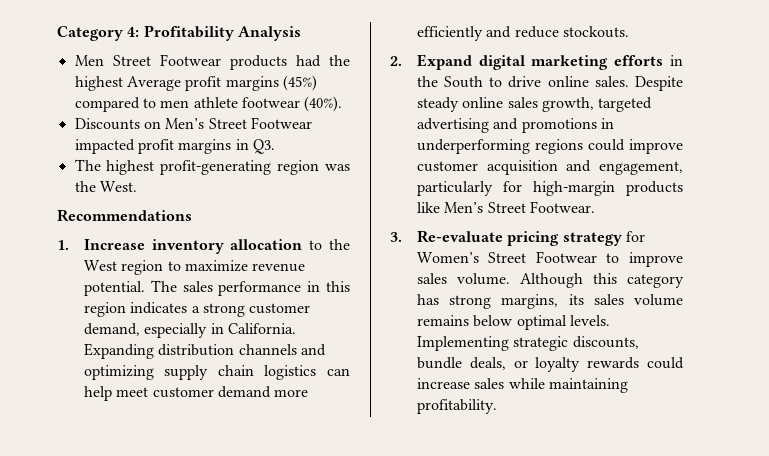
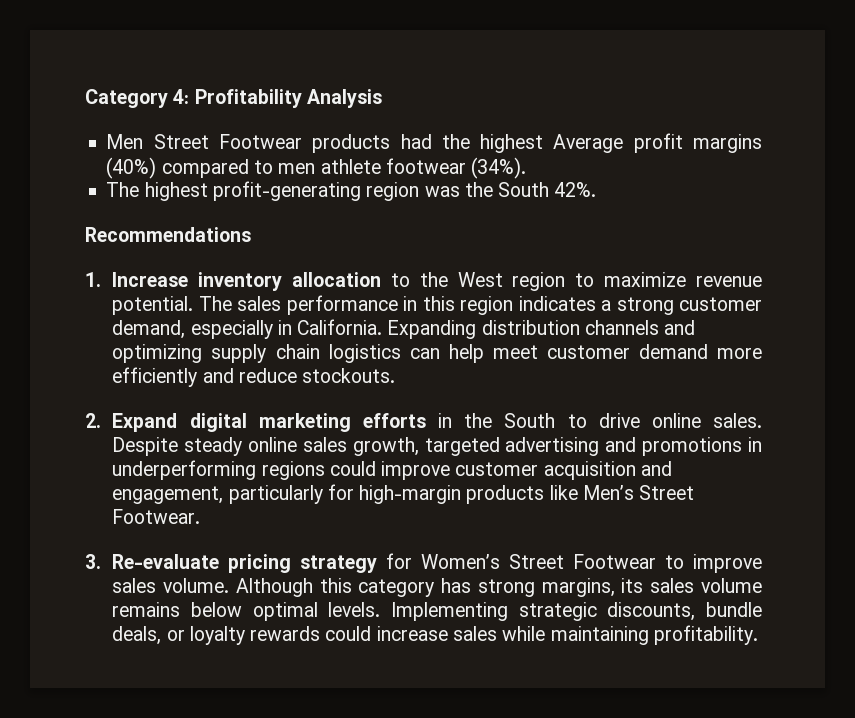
- Men Street Footwear products had the highest Average profit margins (45%) compared to men athlete footwear (40%).
- Discounts on Men’s Street Footwear impacted profit margins in Q3.
+ Men Street Footwear products had the highest Average profit margins (40%) compared to men athlete footwear (34%).
- The highest profit-generating region was the West.
+ The highest profit-generating region was the South 42%.

